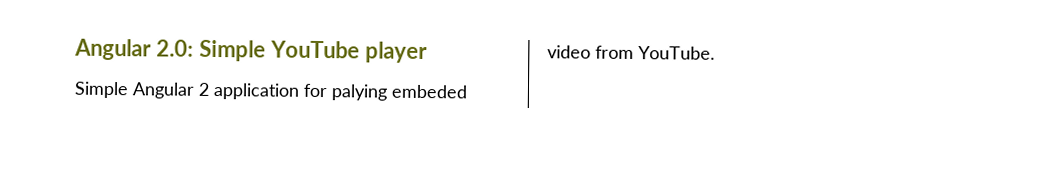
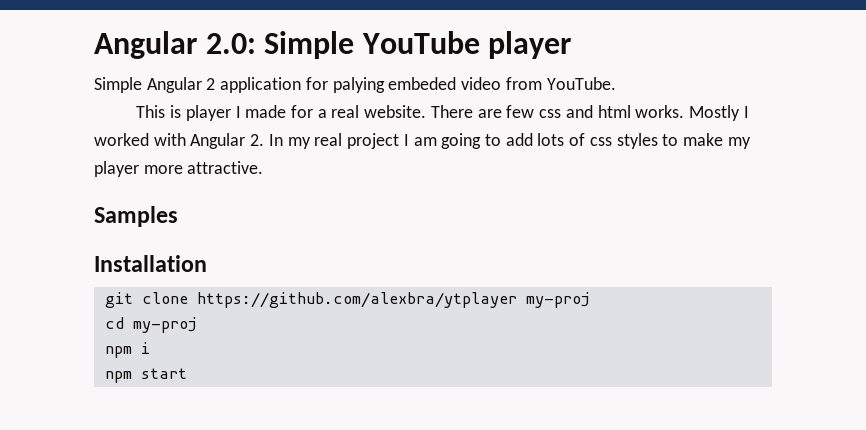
+ This is player I made for a real website. There are few css and html works. Mostly I worked with Angular 2. In my real project I am going to add lots of css styles to make my player more attractive.
+ Samples
+ Installation
+ git clone https://github.com/alexbra/ytplayer my-proj
+ cd my-proj
+ npm i
+ npm start

